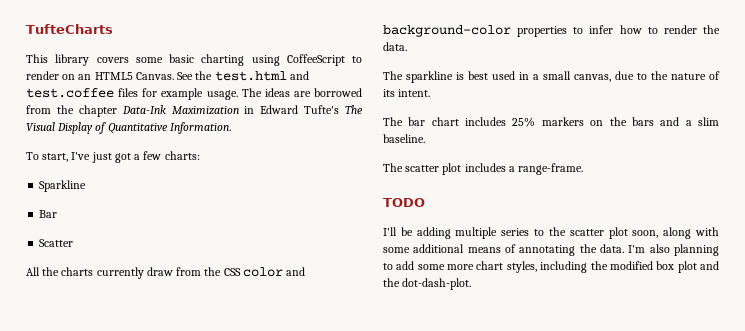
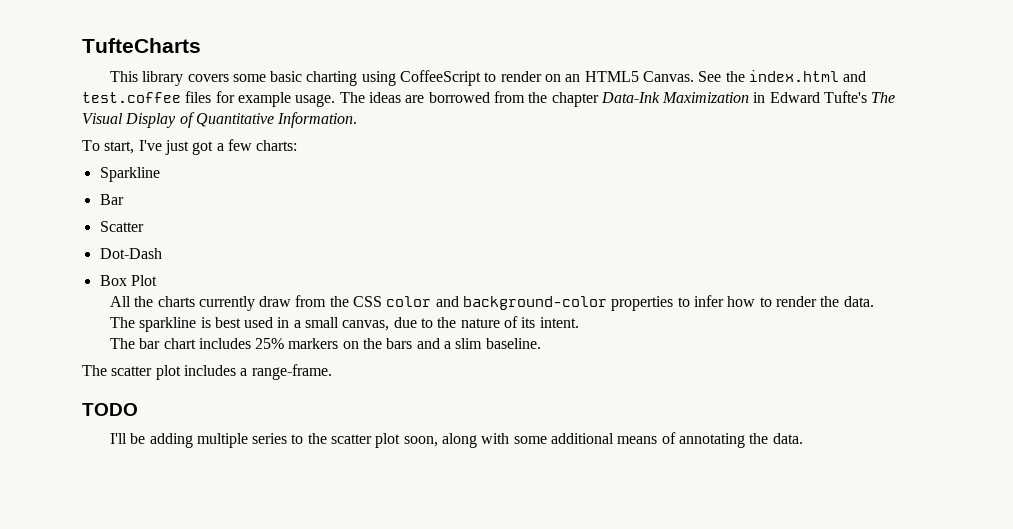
- See the test.html and test.coffee files for example usage.
+ See the index.html and test.coffee files for example usage.
+ Dot-Dash
+ Box Plot
- I'm also planning to add some more chart styles, including the modified box plot and the dot-dash-plot.

